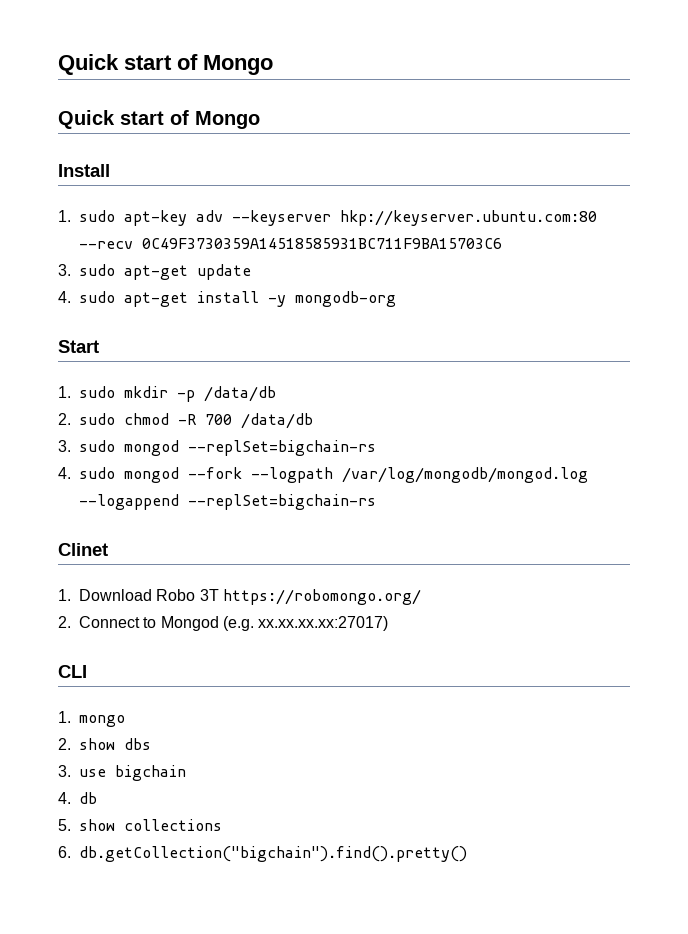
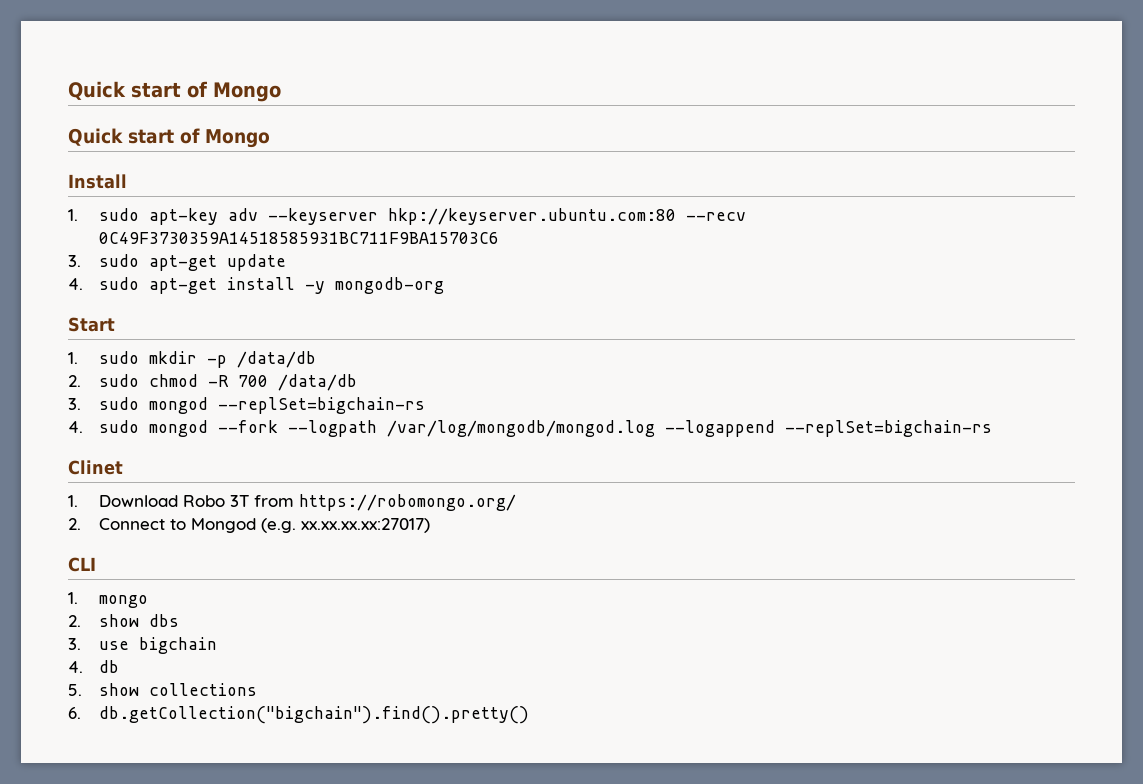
- 1. Download Robo 3T https://robomongo.org/
+ 1. Download Robo 3T from https://robomongo.org/

